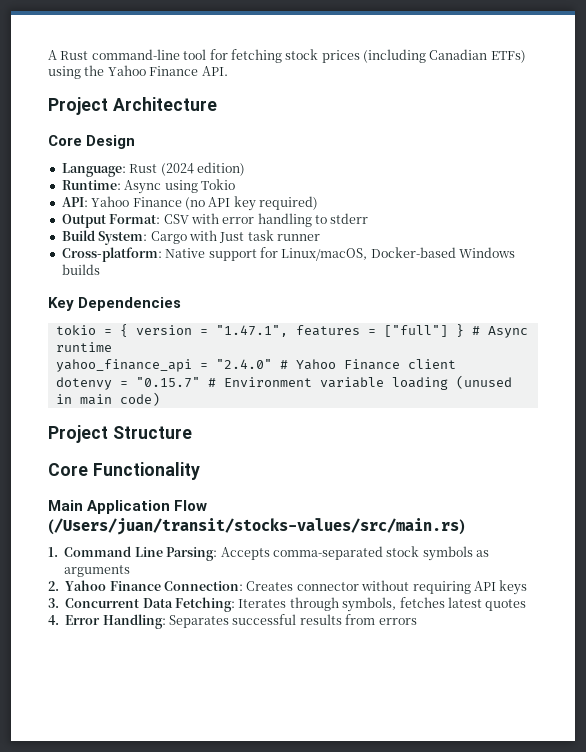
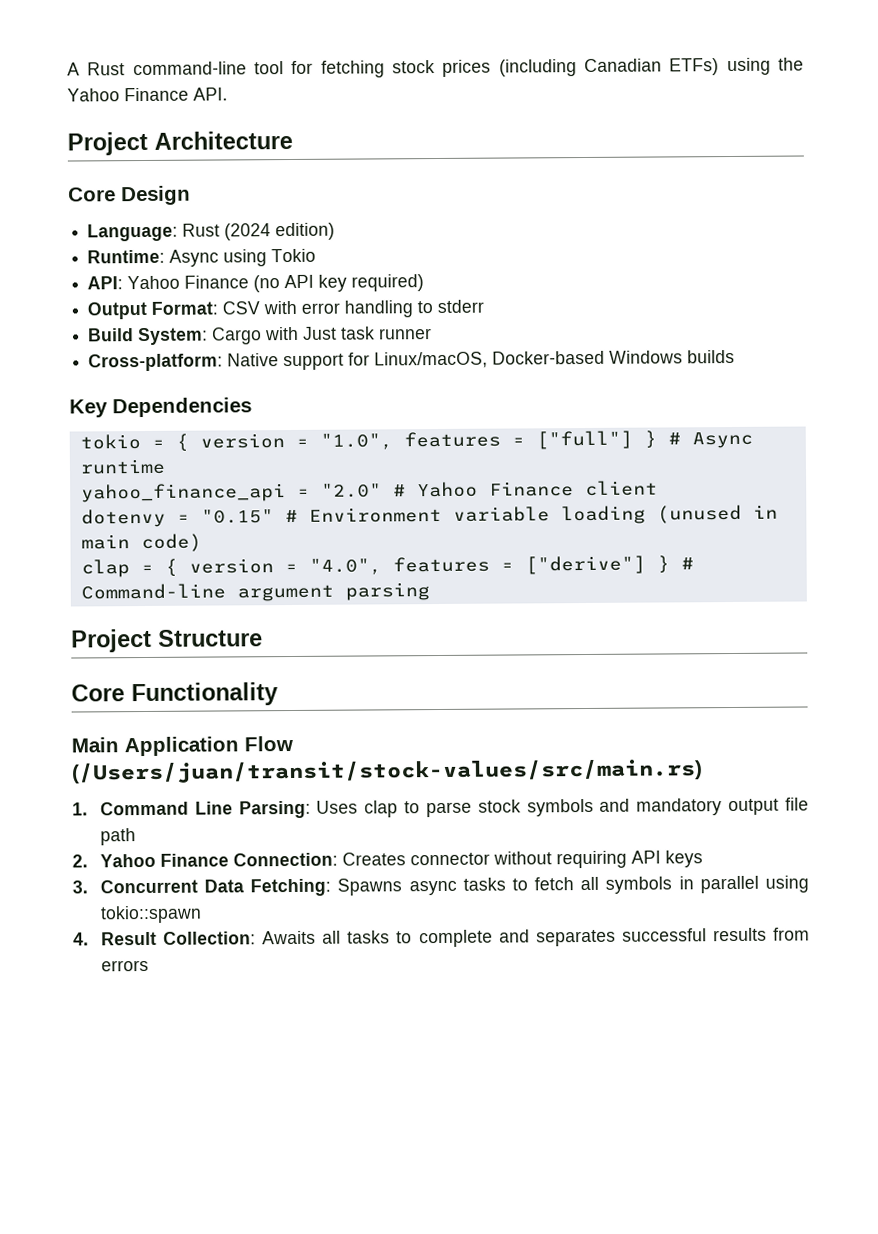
- tokio = { version = "1.47.1", features = ["full"] } # Async runtime
+ tokio = { version = "1.0", features = ["full"] } # Async runtime
- yahoo_finance_api = "2.4.0" # Yahoo Finance client
+ yahoo_finance_api = "2.0" # Yahoo Finance client
- dotenvy = "0.15.7" # Environment variable loading (unused in main code)
+ dotenvy = "0.15" # Environment variable loading (unused in main code)
+ clap = { version = "4.0", features = ["derive"] } # Command-line argument parsing
- Main Application Flow (/Users/juan/transit/stocks-values/src/main.rs)
+ Main Application Flow (/Users/juan/transit/stock-values/src/main.rs)
- 1. Command Line Parsing: Accepts comma-separated stock symbols as arguments
+ 1. Command Line Parsing: Uses clap to parse stock symbols and mandatory output file path
- 3. Concurrent Data Fetching: Iterates through symbols, fetches latest quotes
- 4. Error Handling: Separates successful results from errors
+ 3. Concurrent Data Fetching: Spawns async tasks to fetch all symbols in parallel using tokio::spawn
+ 4. Result Collection: Awaits all tasks to complete and separates successful results from errors

